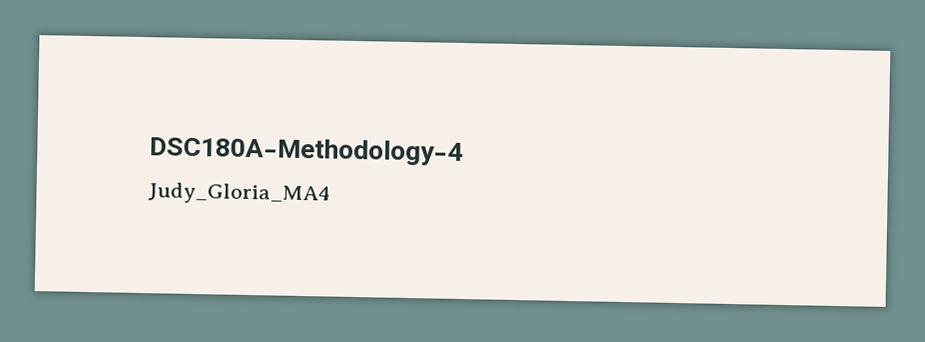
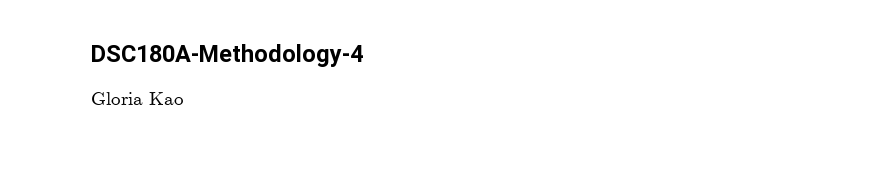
- Judy_Gloria_MA4
+ Gloria Kao

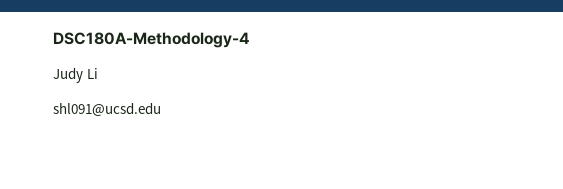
- Gloria Kao
+ Judy Li
+ shl091@ucsd.edu

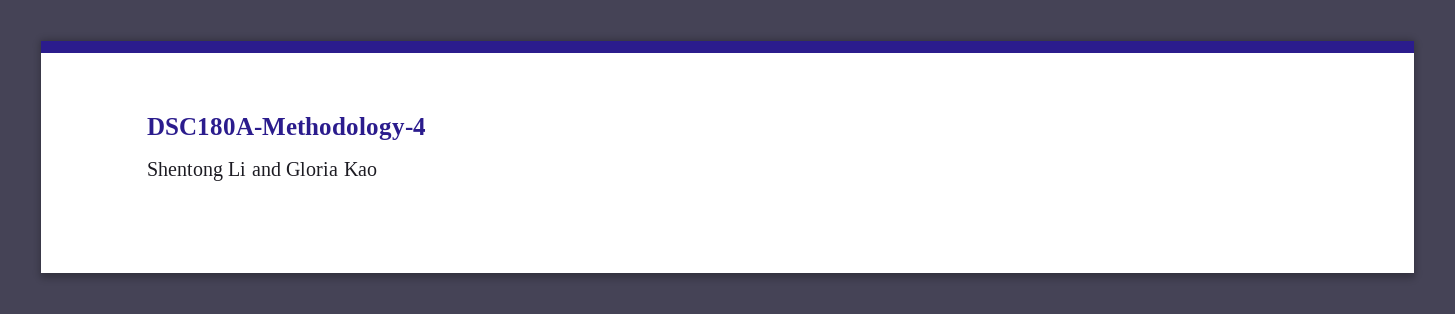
- Judy Li
- shl091@ucsd.edu
+ Shentong Li and Gloria Kao

